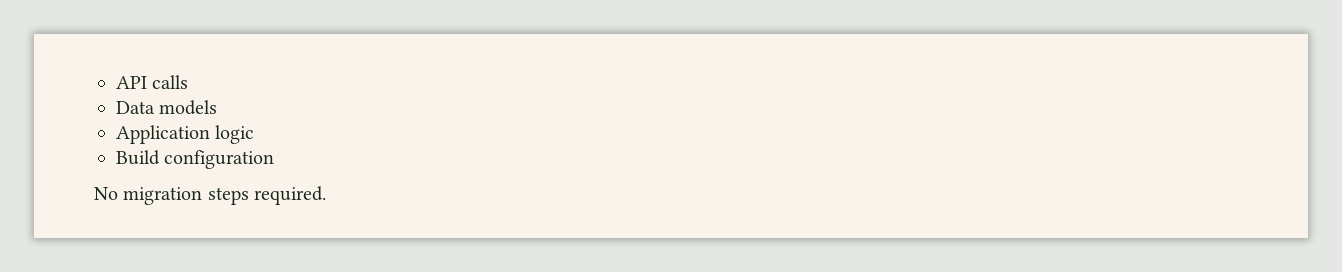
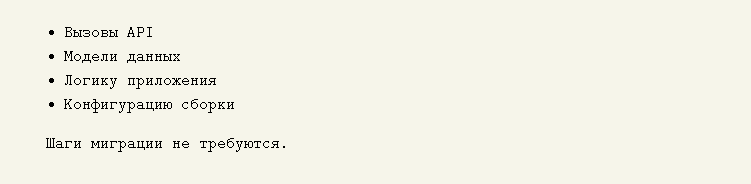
- API calls
- Data models
- Application logic
- Build configuration
- No migration steps required.
+ Вызовы API
+ Модели данных
+ Логику приложения
+ Конфигурацию сборки
+ Шаги миграции не требуются.

